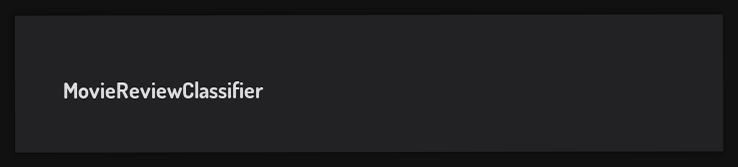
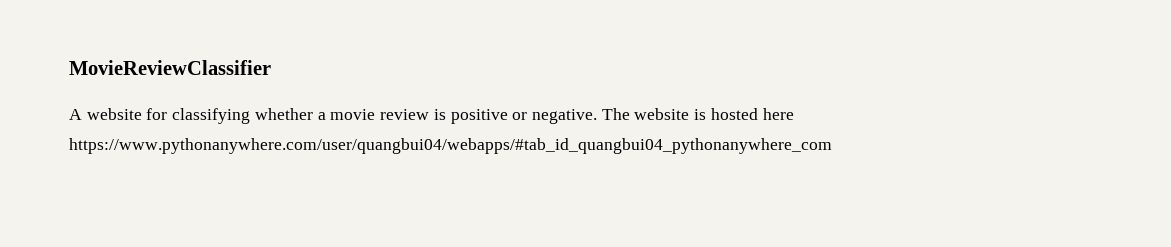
+ A website for classifying whether a movie review is positive or negative. The website is hosted here https://www.pythonanywhere.com/user/quangbui04/webapps/#tab_id_quangbui04_pythonanywhere_com

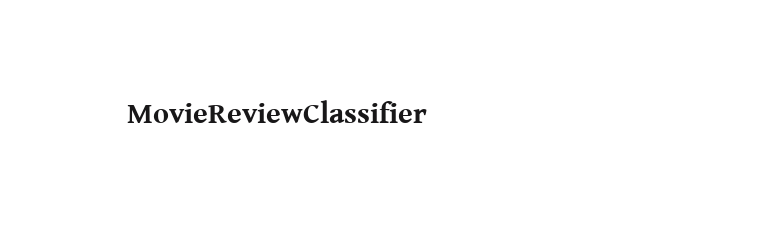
- A website for classifying whether a movie review is positive or negative. The website is hosted here https://www.pythonanywhere.com/user/quangbui04/webapps/#tab_id_quangbui04_pythonanywhere_com

